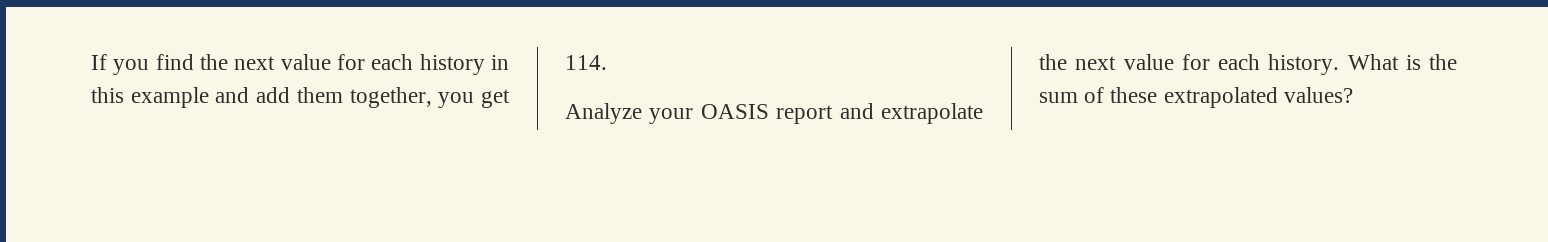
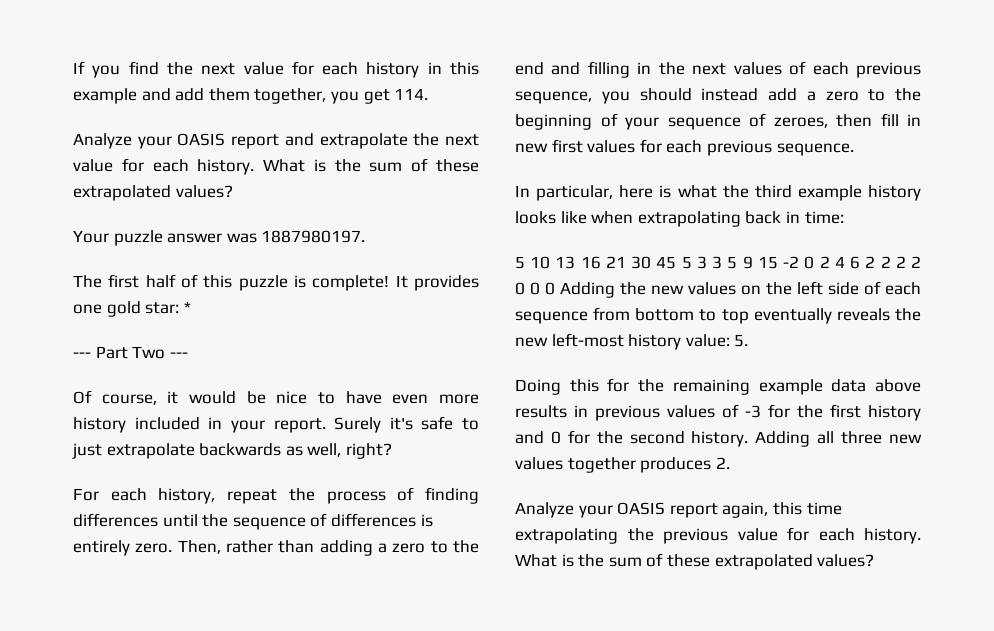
+ Your puzzle answer was 1887980197.
+ The first half of this puzzle is complete! It provides one gold star: *
+ --- Part Two ---
+ Of course, it would be nice to have even more history included in your report. Surely it's safe to just extrapolate backwards as well, right?
+ For each history, repeat the process of finding differences until the sequence of differences is entirely zero. Then, rather than adding a zero to the end and filling in the next values of each previous sequence, you should instead add a zero to the beginning of your sequence of zeroes, then fill in new first values for each previous sequence.
+ In particular, here is what the third example history looks like when extrapolating back in time:
+ 5 10 13 16 21 30 45 5 3 3 5 9 15 -2 0 2 4 6 2 2 2 2 0 0 0 Adding the new values on the left side of each sequence from bottom to top eventually reveals the new left-most history value: 5.
+ Doing this for the remaining example data above results in previous values of -3 for the first history and 0 for the second history. Adding all three new values together produces 2.
+ Analyze your OASIS report again, this time extrapolating the previous value for each history. What is the sum of these extrapolated values?

